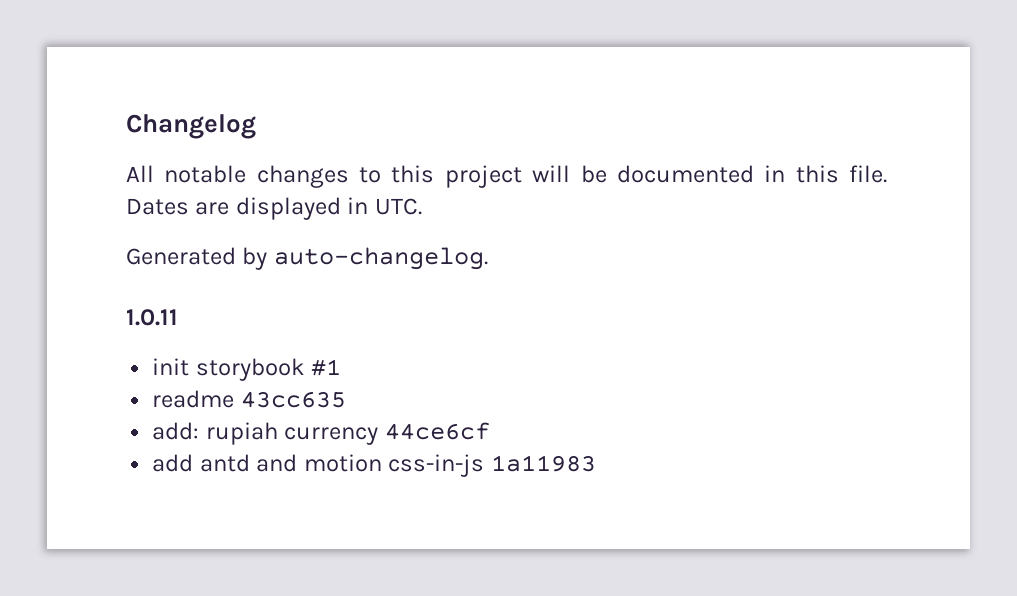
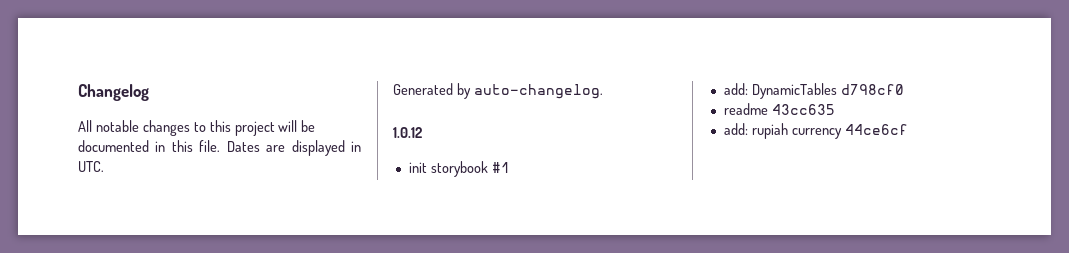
- 1.0.11
+ 1.0.12
+ add: DynamicTables d798cf0
- add antd and motion css-in-js 1a11983

